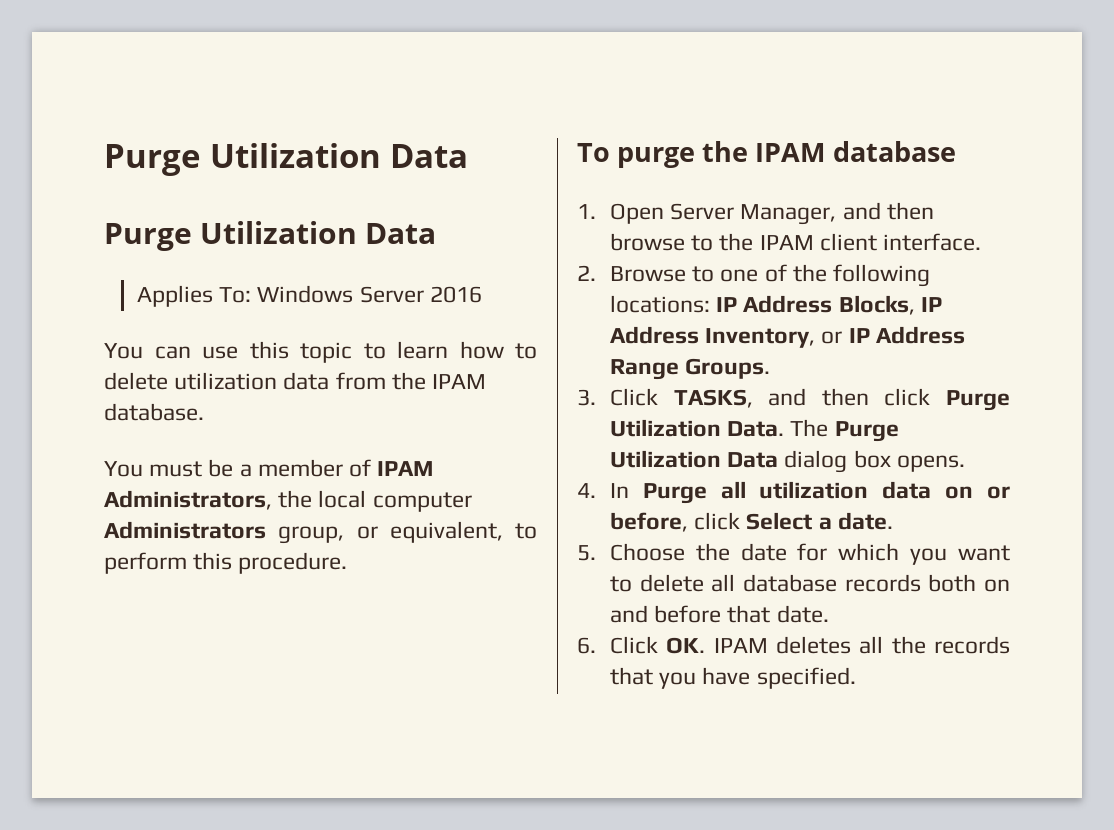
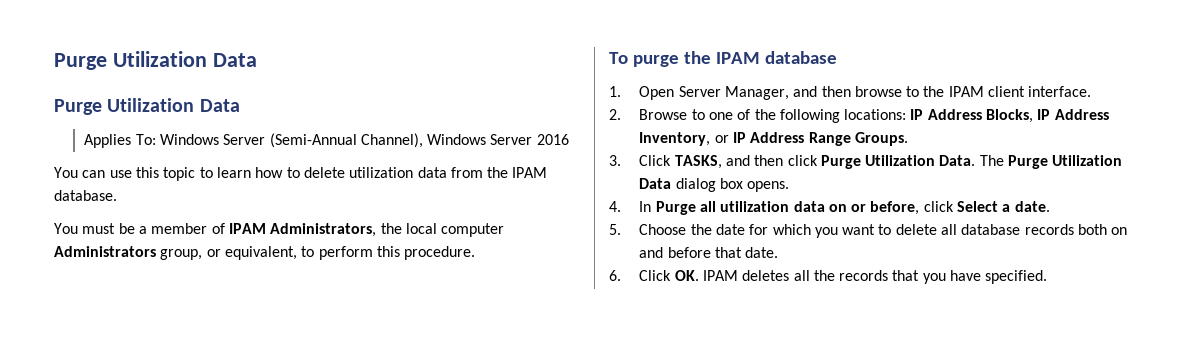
- Applies To: Windows Server 2016
+ Applies To: Windows Server (Semi-Annual Channel), Windows Server 2016

